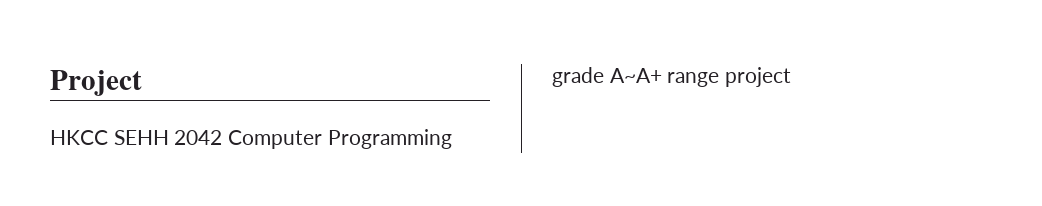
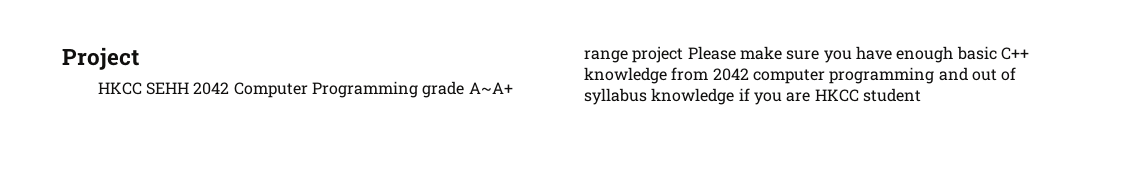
- HKCC SEHH 2042 Computer Programming grade A~A+ range project
+ HKCC SEHH 2042 Computer Programming grade A~A+ range project Please make sure you have enough basic C++ knowledge from 2042 computer programming and out of syllabus knowledge if you are HKCC student

